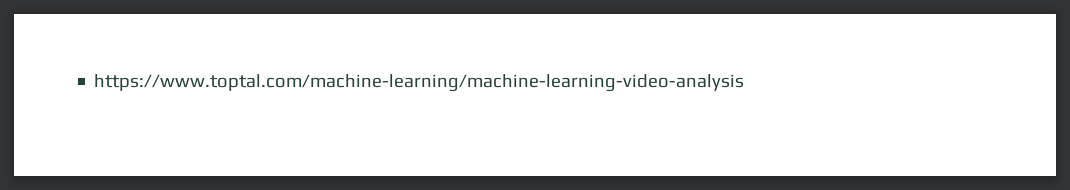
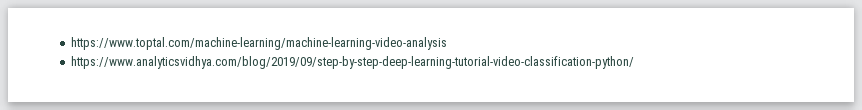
+ https://www.analyticsvidhya.com/blog/2019/09/step-by-step-deep-learning-tutorial-video-classification-python/

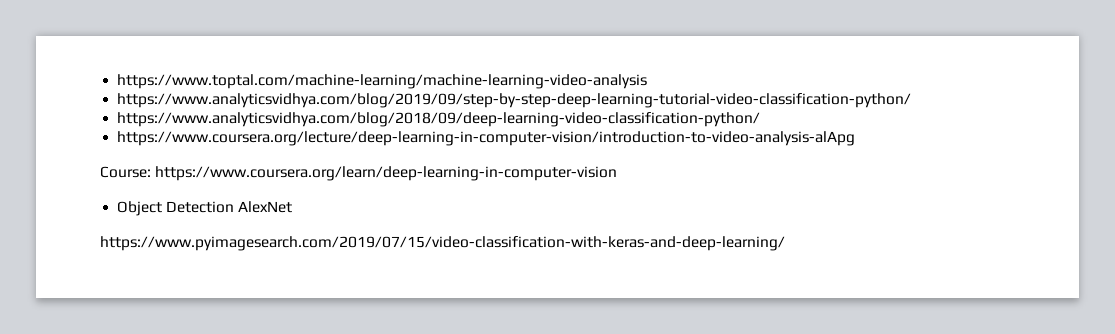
+ https://www.analyticsvidhya.com/blog/2018/09/deep-learning-video-classification-python/
+ https://www.coursera.org/lecture/deep-learning-in-computer-vision/introduction-to-video-analysis-alApg
+ Course: https://www.coursera.org/learn/deep-learning-in-computer-vision
+ Object Detection AlexNet
+ https://www.pyimagesearch.com/2019/07/15/video-classification-with-keras-and-deep-learning/

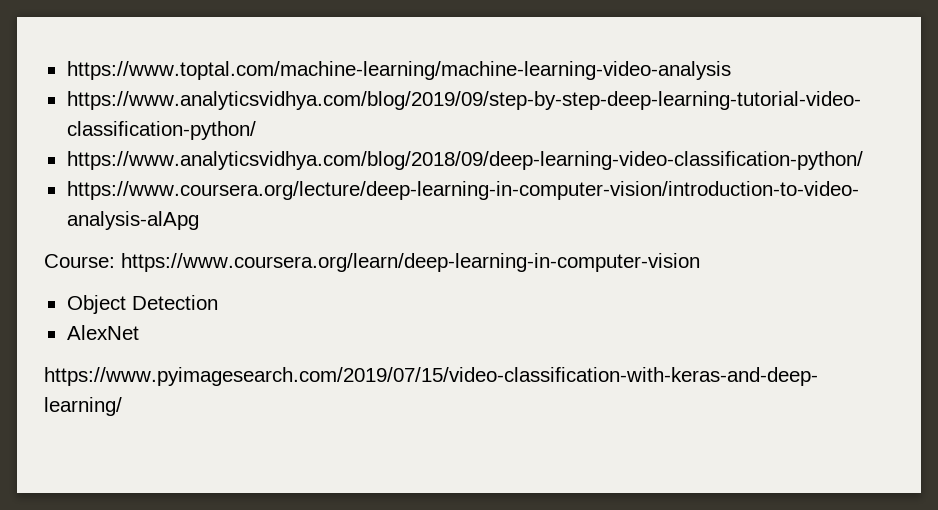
- Object Detection AlexNet
+ Object Detection
+ AlexNet

